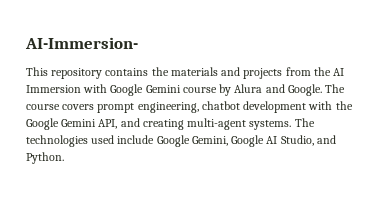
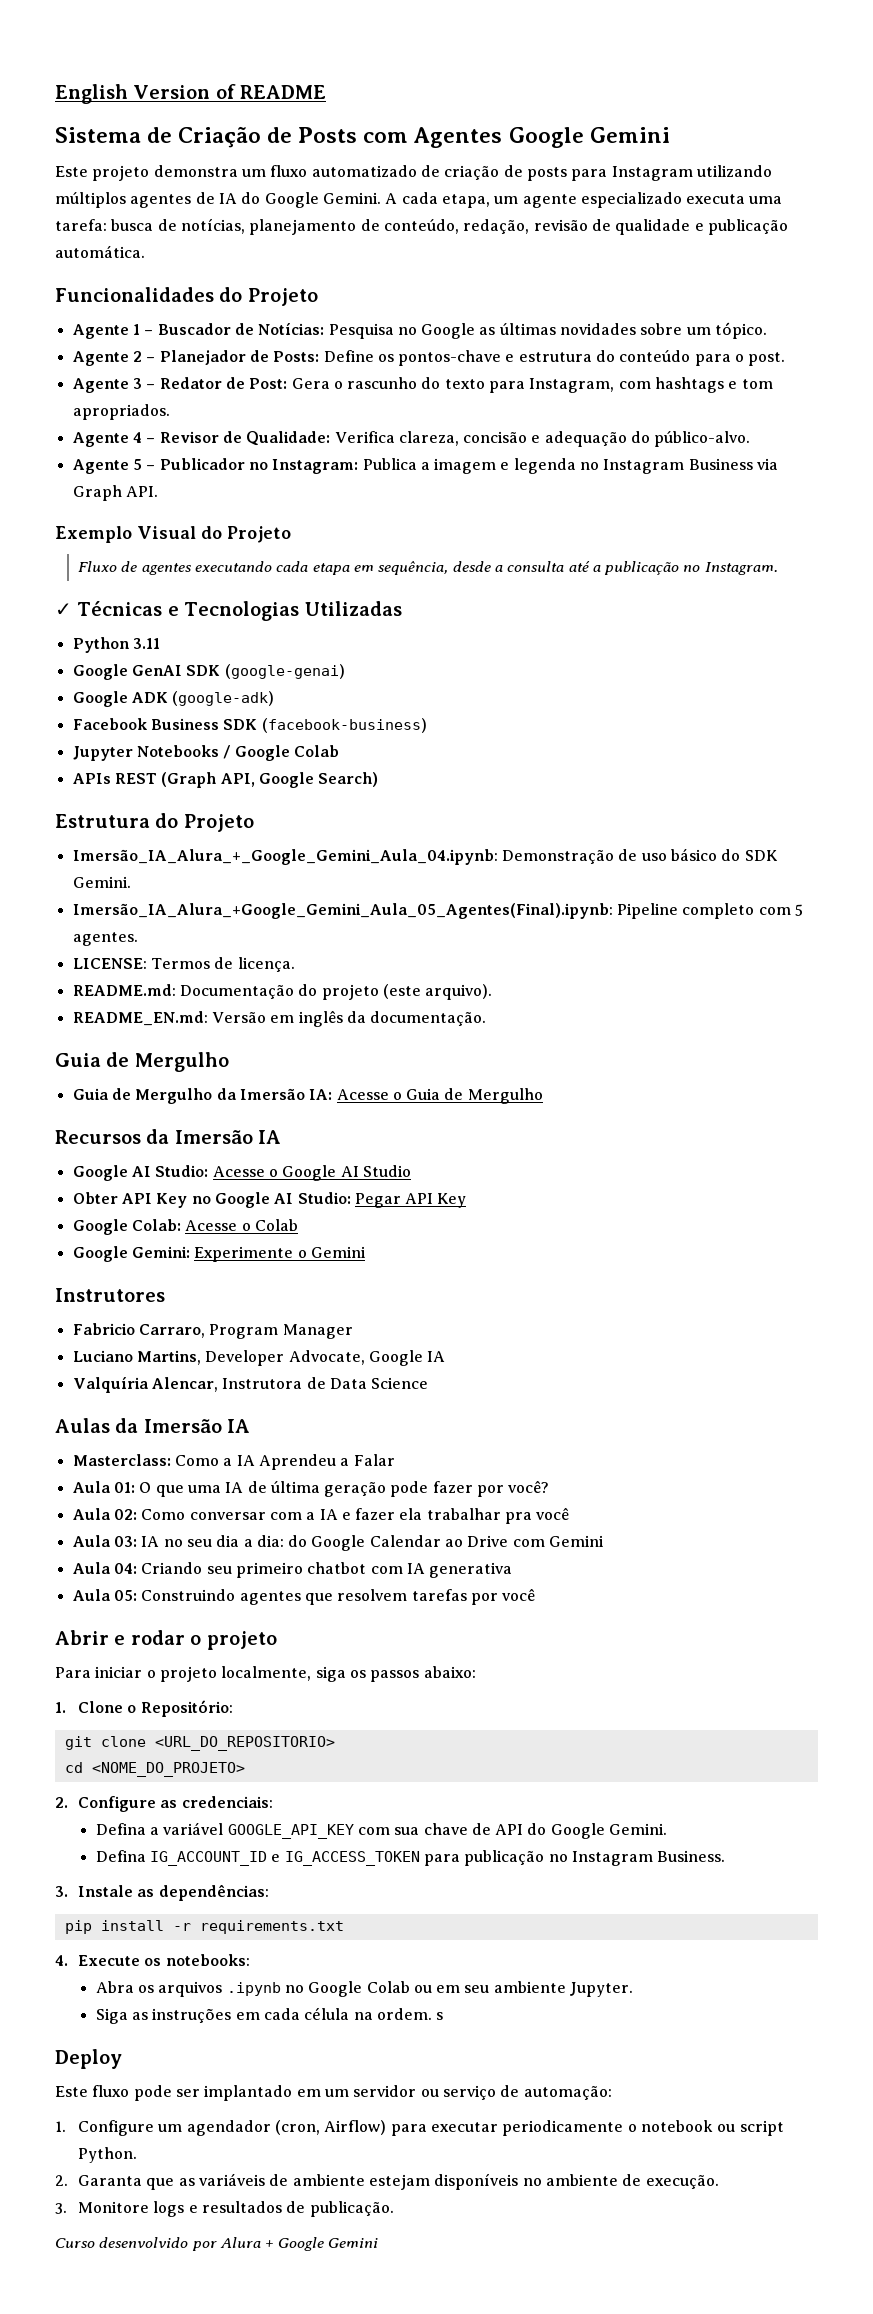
- AI-Immersion-
- This repository contains the materials and projects from the AI Immersion with Google Gemini course by Alura and Google. The course covers prompt engineering, chatbot development with the Google Gemini API, and creating multi-agent systems. The technologies used include Google Gemini, Google AI Studio, and Python.
+ English Version of README
+ Sistema de Criação de Posts com Agentes Google Gemini
+ Este projeto demonstra um fluxo automatizado de criação de posts para Instagram utilizando múltiplos agentes de IA do Google Gemini. A cada etapa, um agente especializado executa uma tarefa: busca de notícias, planejamento de conteúdo, redação, revisão de qualidade e publicação automática.
+ Funcionalidades do Projeto
+ Agente 1 – Buscador de Notícias: Pesquisa no Google as últimas novidades sobre um tópico.
+ Agente 2 – Planejador de Posts: Define os pontos-chave e estrutura do conteúdo para o post.
+ Agente 3 – Redator de Post: Gera o rascunho do texto para Instagram, com hashtags e tom apropriados.
+ Agente 4 – Revisor de Qualidade: Verifica clareza, concisão e adequação do público-alvo.
+ Agente 5 – Publicador no Instagram: Publica a imagem e legenda no Instagram Business via Graph API.
+ Exemplo Visual do Projeto
+ Fluxo de agentes executando cada etapa em sequência, desde a consulta até a publicação no Instagram.
+ ✓ Técnicas e Tecnologias Utilizadas
+ Python 3.11
+ Google GenAI SDK (google-genai)
+ Google ADK (google-adk)
+ Facebook Business SDK (facebook-business)
+ Jupyter Notebooks / Google Colab
+ APIs REST (Graph API, Google Search)
+ Estrutura do Projeto
+ Imersão_IA_Alura_+_Google_Gemini_Aula_04.ipynb: Demonstração de uso básico do SDK Gemini.
+ Imersão_IA_Alura_+Google_Gemini_Aula_05_Agentes(Final).ipynb: Pipeline completo com 5 agentes.
+ LICENSE: Termos de licença.
+ README.md: Documentação do projeto (este arquivo).
+ README_EN.md: Versão em inglês da documentação.
+ Guia de Mergulho
+ Guia de Mergulho da Imersão IA: Acesse o Guia de Mergulho
+ Recursos da Imersão IA
+ Google AI Studio: Acesse o Google AI Studio
+ Obter API Key no Google AI Studio: Pegar API Key
+ Google Colab: Acesse o Colab
+ Google Gemini: Experimente o Gemini
+ Instrutores
+ Fabricio Carraro, Program Manager
+ Luciano Martins, Developer Advocate, Google IA
+ Valquíria Alencar, Instrutora de Data Science
+ Aulas da Imersão IA
+ Masterclass: Como a IA Aprendeu a Falar
+ Aula 01: O que uma IA de última geração pode fazer por você?
+ Aula 02: Como conversar com a IA e fazer ela trabalhar pra você
+ Aula 03: IA no seu dia a dia: do Google Calendar ao Drive com Gemini
+ Aula 04: Criando seu primeiro chatbot com IA generativa
+ Aula 05: Construindo agentes que resolvem tarefas por você
+ Abrir e rodar o projeto
+ Para iniciar o projeto localmente, siga os passos abaixo:
+ 1. Clone o Repositório:
+ git clone <URL_DO_REPOSITORIO>
+ cd <NOME_DO_PROJETO>
+ 2. Configure as credenciais:
+ Defina a variável GOOGLE_API_KEY com sua chave de API do Google Gemini.
+ Defina IG_ACCOUNT_ID e IG_ACCESS_TOKEN para publicação no Instagram Business.
+ 3. Instale as dependências:
+ pip install -r requirements.txt
+ 4. Execute os notebooks:
+ Abra os arquivos .ipynb no Google Colab ou em seu ambiente Jupyter.
+ Siga as instruções em cada célula na ordem. s
+ Deploy
+ Este fluxo pode ser implantado em um servidor ou serviço de automação:
+ 1. Configure um agendador (cron, Airflow) para executar periodicamente o notebook ou script Python.
+ 2. Garanta que as variáveis de ambiente estejam disponíveis no ambiente de execução.
+ 3. Monitore logs e resultados de publicação.
+ Curso desenvolvido por Alura + Google Gemini

